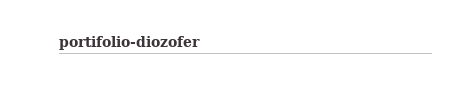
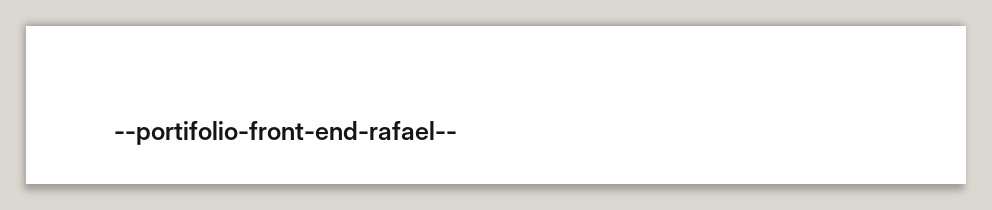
- portifolio-diozofer
+ --portifolio-front-end-rafael--

